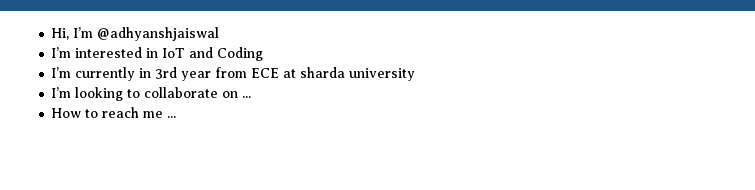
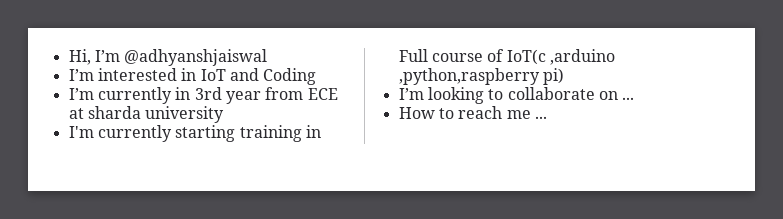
+ I'm currently starting training in Full course of IoT(c ,arduino ,python,raspberry pi)

